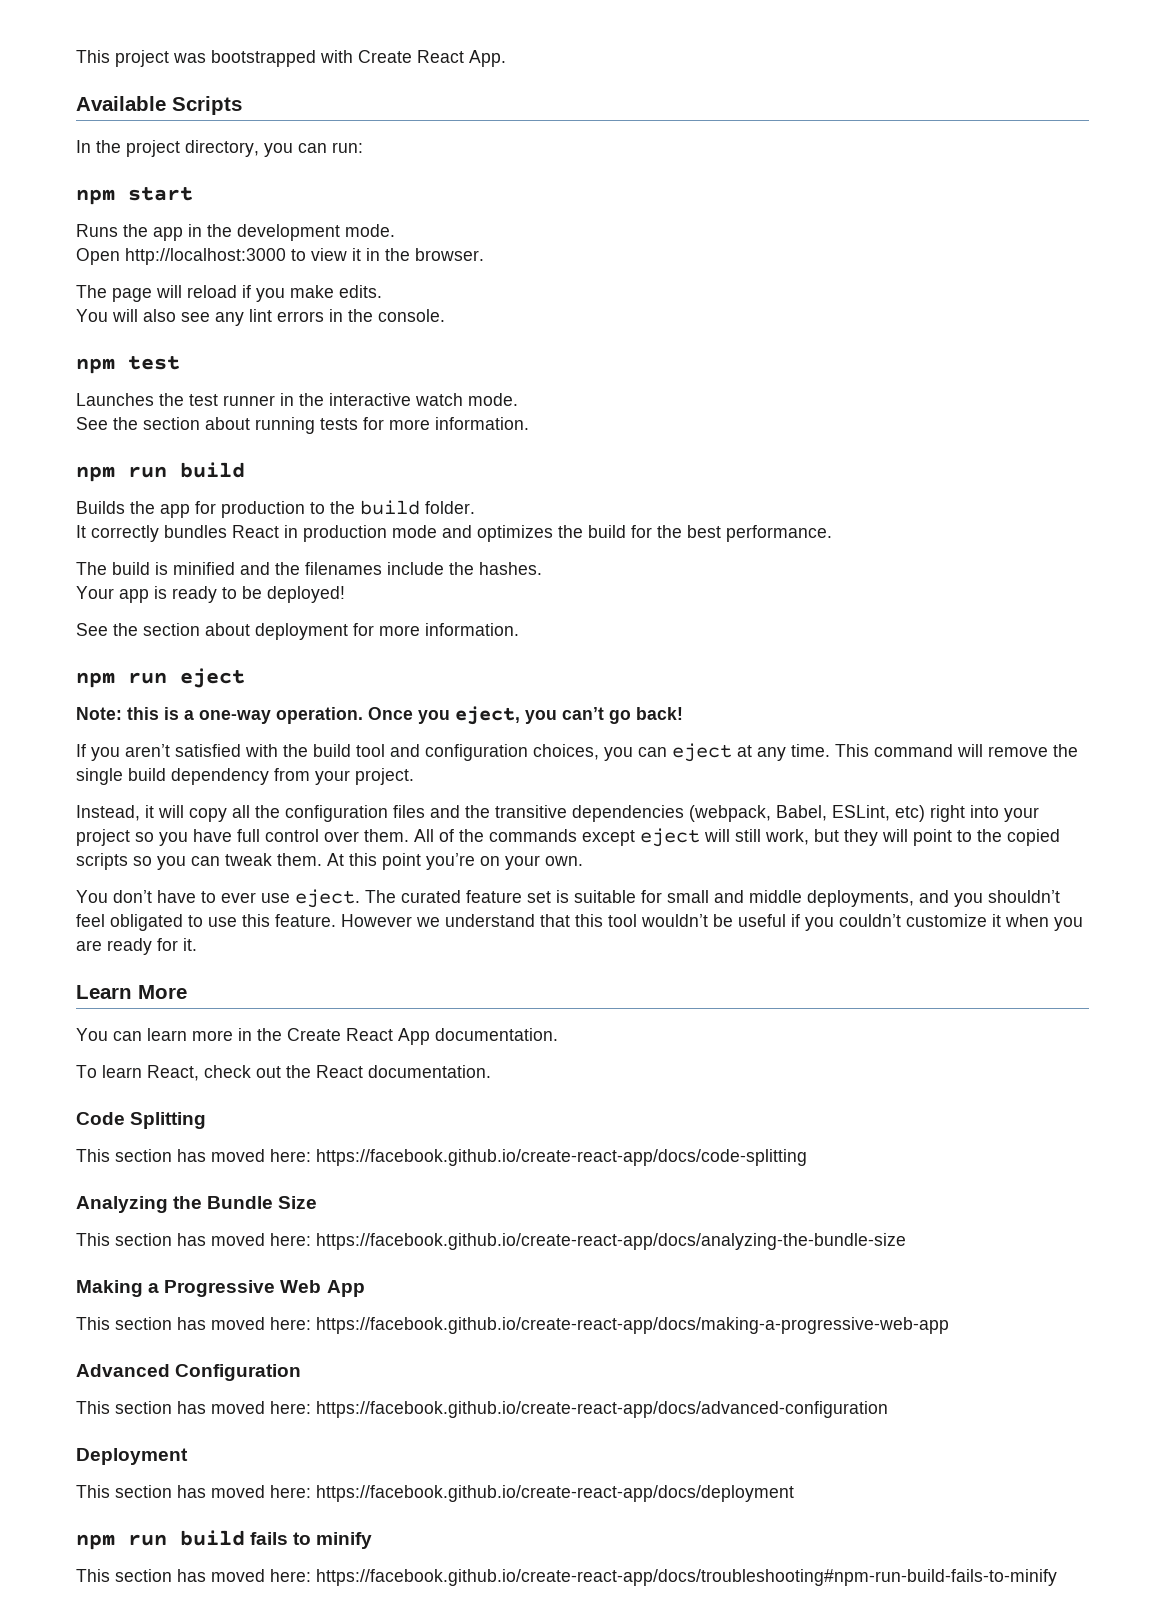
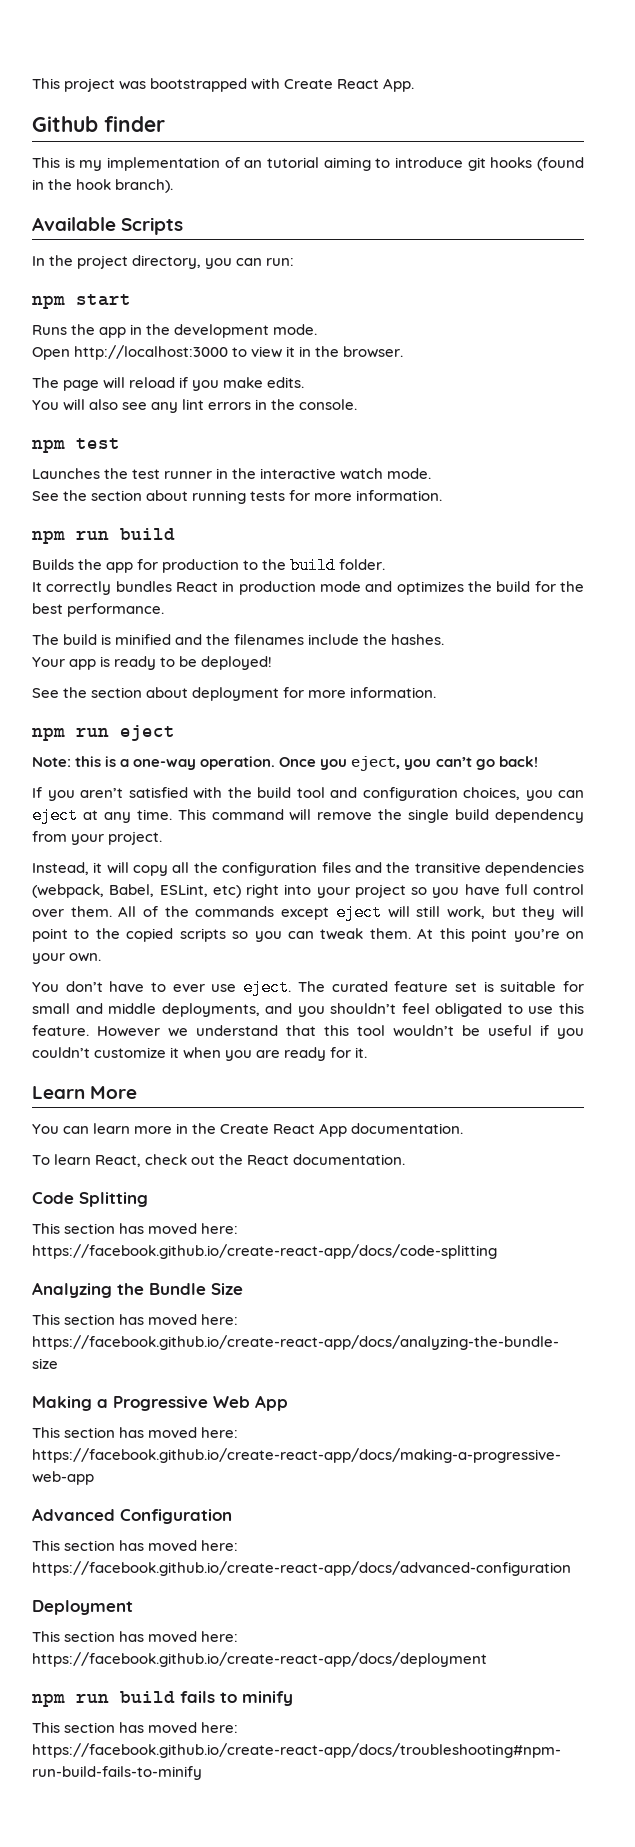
+ Github finder
+ This is my implementation of an tutorial aiming to introduce git hooks (found in the hook branch).

